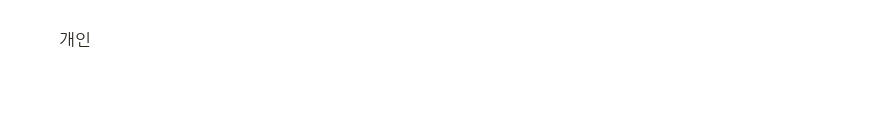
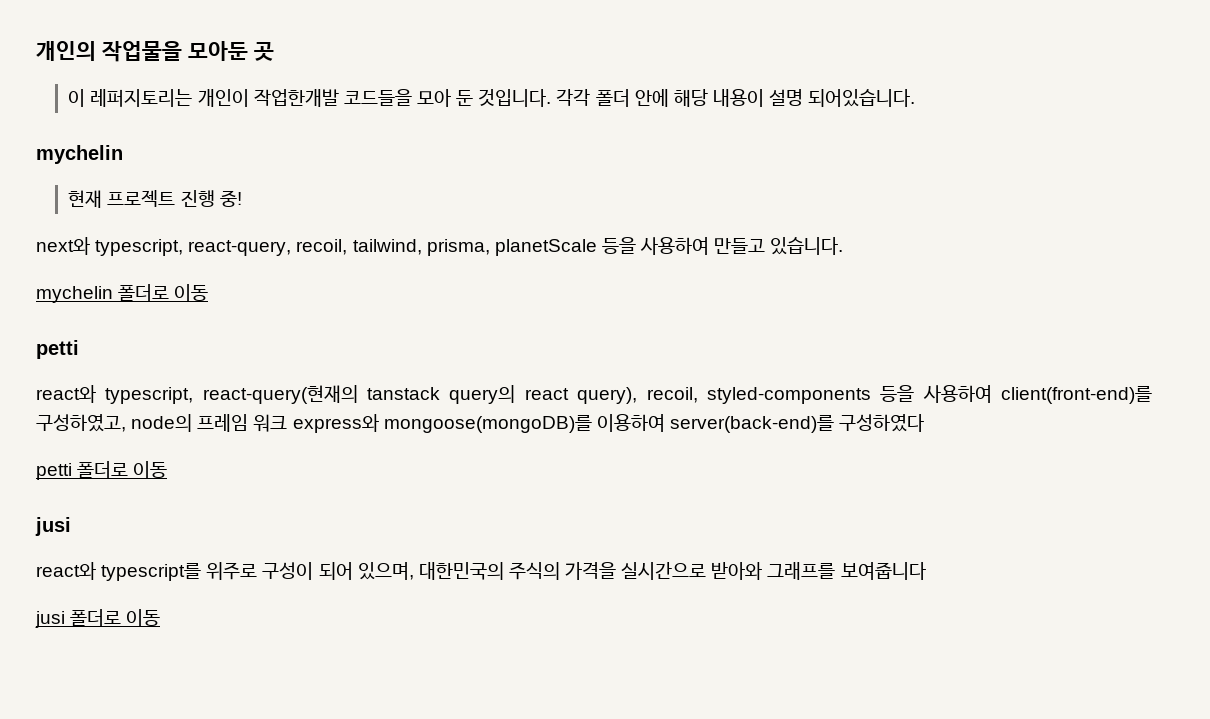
- 개인
+ 개인의 작업물을 모아둔 곳
+ 이 레퍼지토리는 개인이 작업한개발 코드들을 모아 둔 것입니다. 각각 폴더 안에 해당 내용이 설명 되어있습니다.
+ mychelin
+ 현재 프로젝트 진행 중!
+ next와 typescript, react-query, recoil, tailwind, prisma, planetScale 등을 사용하여 만들고 있습니다.
+ mychelin 폴더로 이동
+ petti
+ react와 typescript, react-query(현재의 tanstack query의 react query), recoil, styled-components 등을 사용하여 client(front-end)를 구성하였고, node의 프레임 워크 express와 mongoose(mongoDB)를 이용하여 server(back-end)를 구성하였다
+ petti 폴더로 이동
+ jusi
+ react와 typescript를 위주로 구성이 되어 있으며, 대한민국의 주식의 가격을 실시간으로 받아와 그래프를 보여줍니다
+ jusi 폴더로 이동

